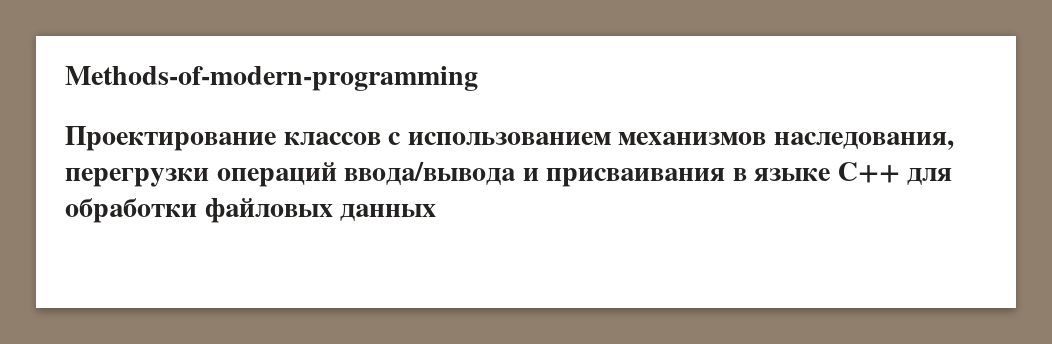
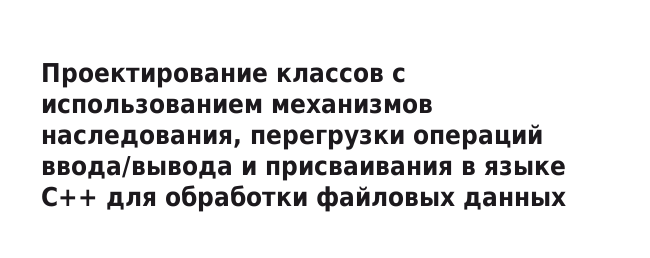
- Methods-of-modern-programming

